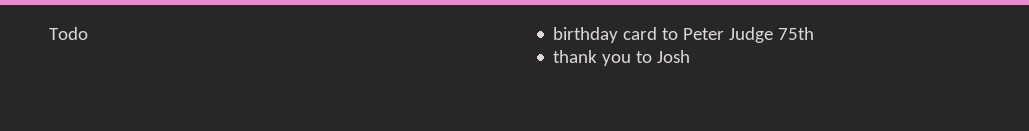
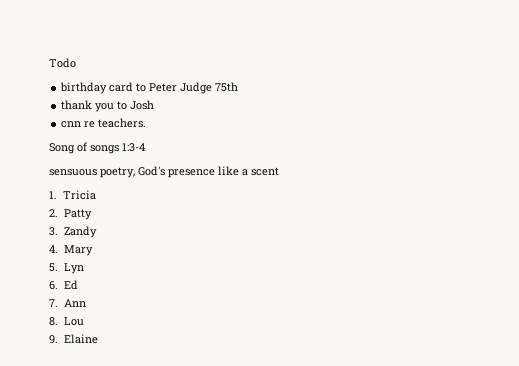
+ cnn re teachers.
+ Song of songs 1:3-4
+ sensuous poetry, God's presence like a scent
+ 1. Tricia
+ 2. Patty
+ 3. Zandy
+ 4. Mary
+ 5. Lyn
+ 6. Ed
+ 7. Ann
+ 8. Lou
+ 9. Elaine

